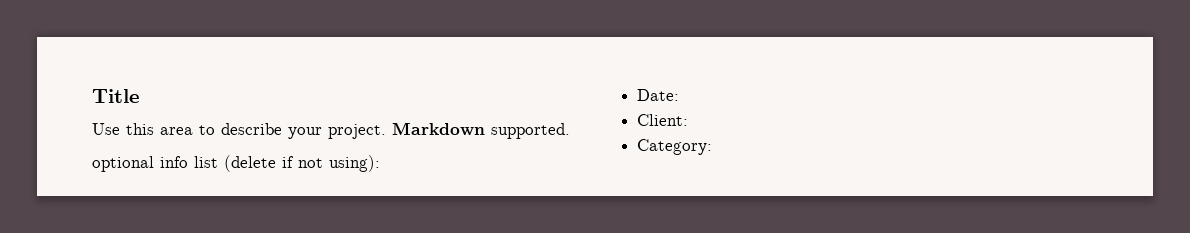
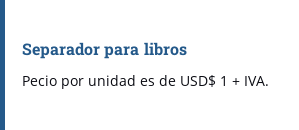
- Title
- Use this area to describe your project. Markdown supported.
- optional info list (delete if not using):
- Date:
- Client:
- Category:
+ Separador para libros
+ Pecio por unidad es de USD$ 1 + IVA.

